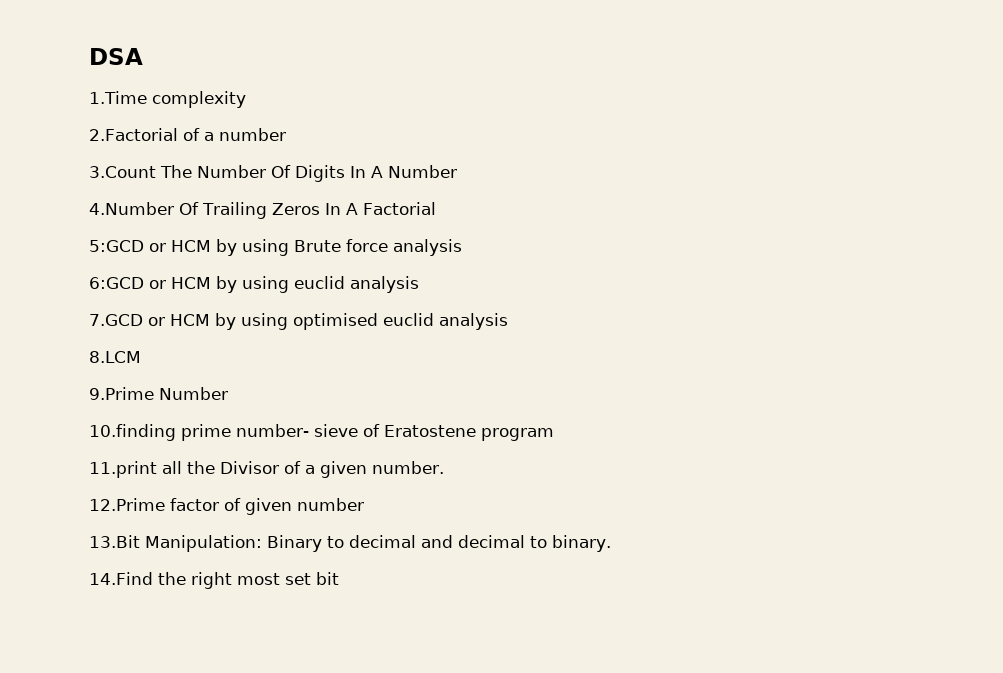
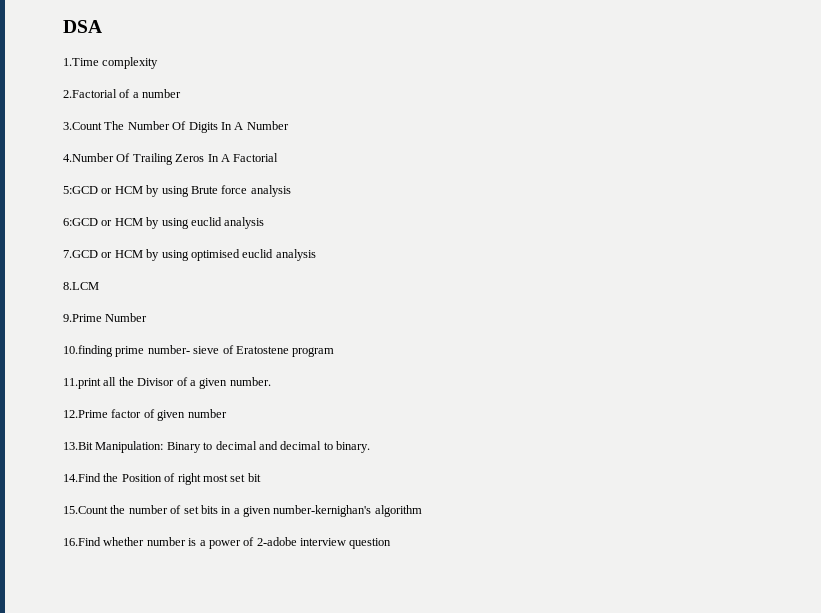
- 14.Find the right most set bit
+ 14.Find the Position of right most set bit
+ 15.Count the number of set bits in a given number-kernighan's algorithm
+ 16.Find whether number is a power of 2-adobe interview question

